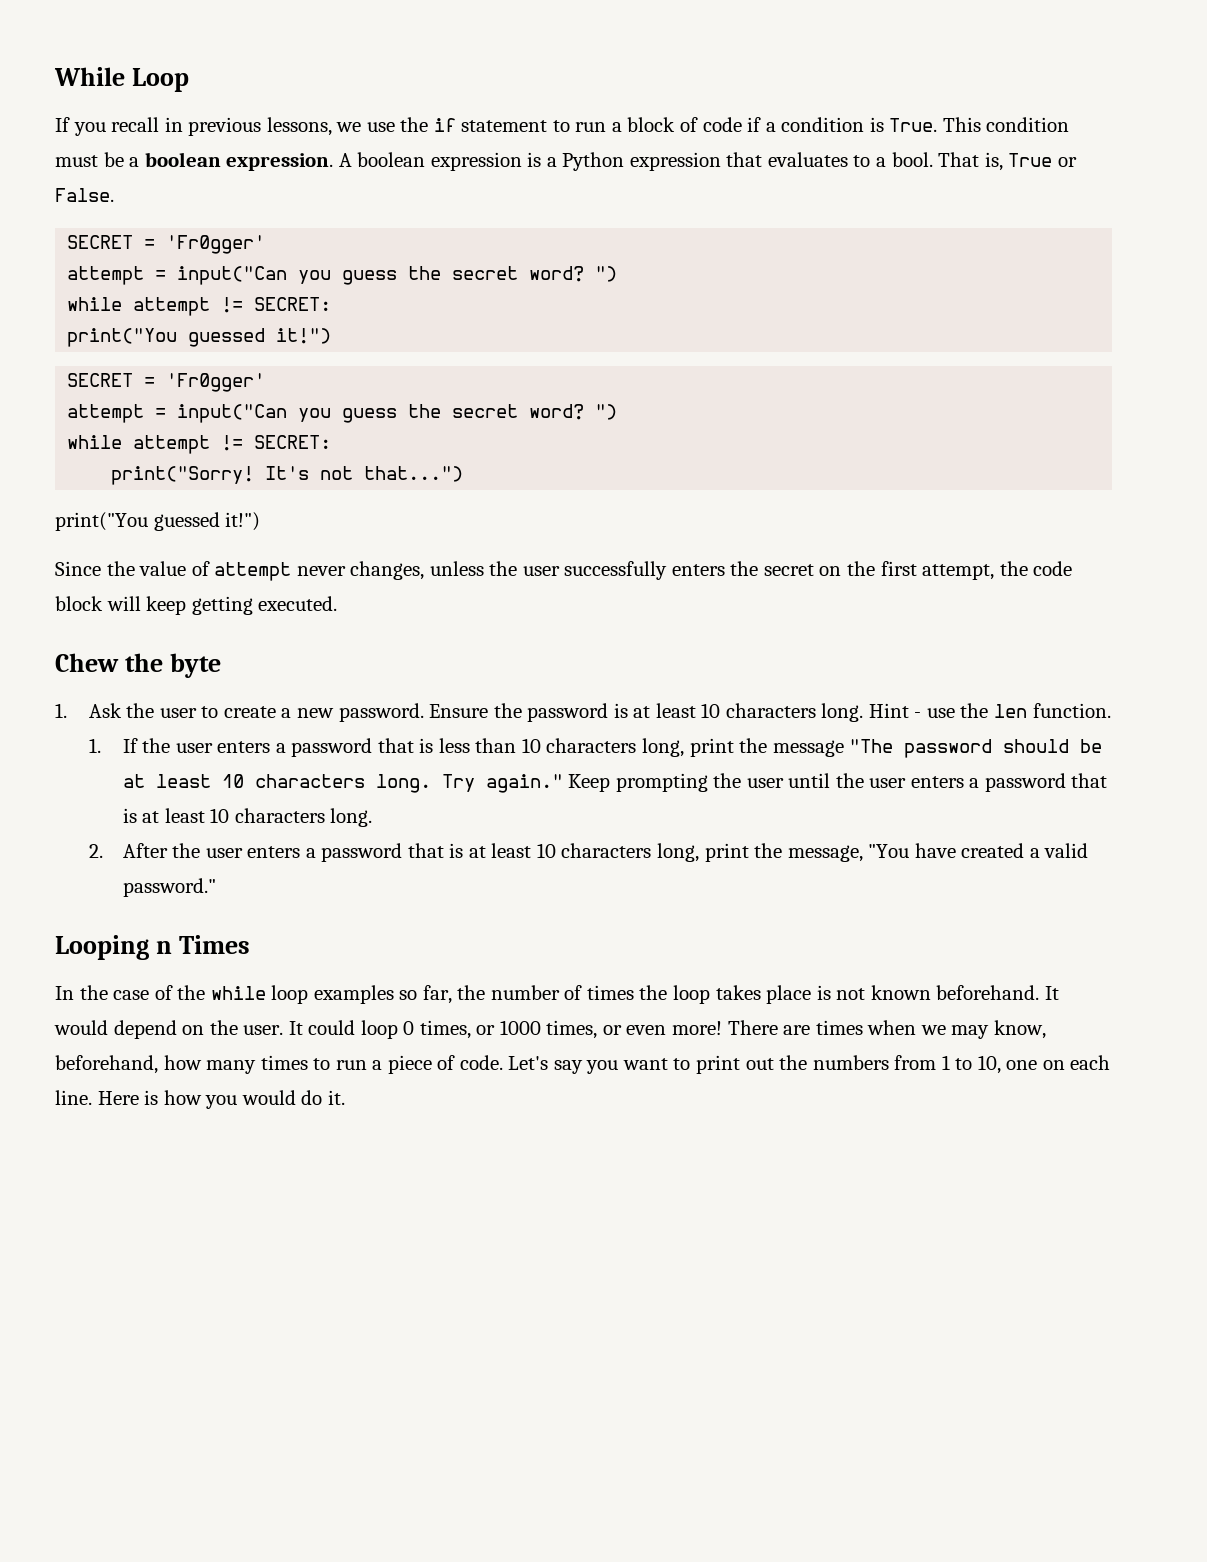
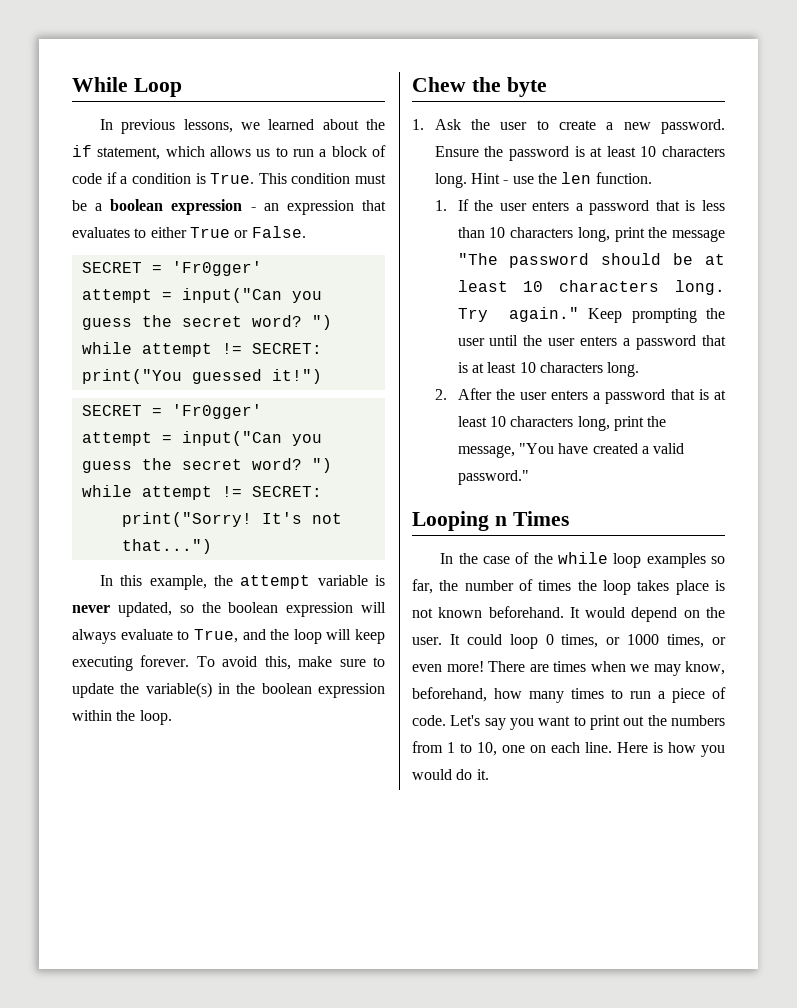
- If you recall in previous lessons, we use the if statement to run a block of code if a condition is True.
+ In previous lessons, we learned about the if statement, which allows us to run a block of code if a condition is True.
- This condition must be a boolean expression. A boolean expression is a Python expression that evaluates to a bool. That is, True or False.
+ This condition must be a boolean expression - an expression that evaluates to either True or False.
  It's not that...")
- print("You guessed it!")
- Since the value of attempt never changes, unless the user successfully enters the secret on the first attempt, the code block will keep getting executed.
+ In this example, the attempt variable is never updated, so the boolean expression will always evaluate to True, and the loop will keep executing forever. To avoid this, make sure to update the variable(s) in the boolean expression within the loop.

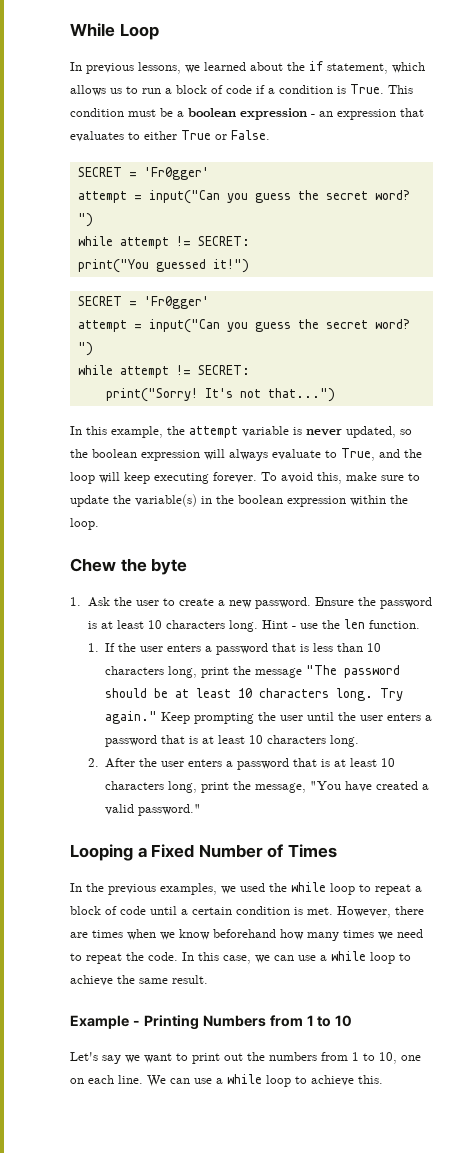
- Looping n Times
+ Looping a Fixed Number of Times
- In the case of the while loop examples so far, the number of times the loop takes place is not known beforehand. It would depend on the user. It could loop 0 times, or 1000 times, or even more! There are times when we may know, beforehand, how many times to run a piece of code. Let's say you want to print out the numbers from 1 to 10, one on each line.
+ In the previous examples, we used the while loop to repeat a block of code until a certain condition is met. However, there are times when we know beforehand how many times we need to repeat the code. In this case, we can use a while loop to achieve the same result.
+ Example - Printing Numbers from 1 to 10
+ Let's say we want to print out the numbers from 1 to 10, one on each line.
- Here is how you would do it.
+ We can use a while loop to achieve this.

